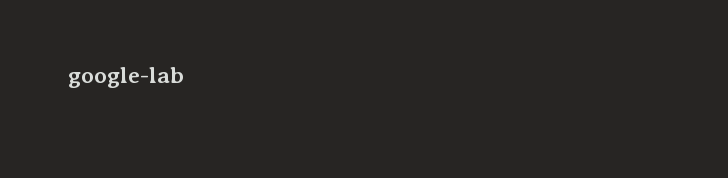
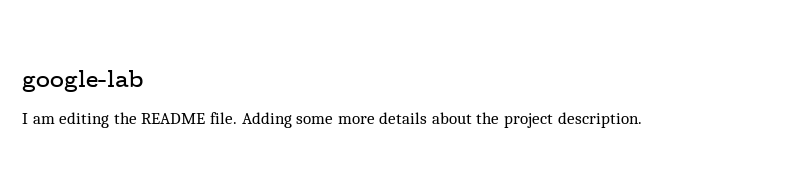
+ I am editing the README file. Adding some more details about the project description.

